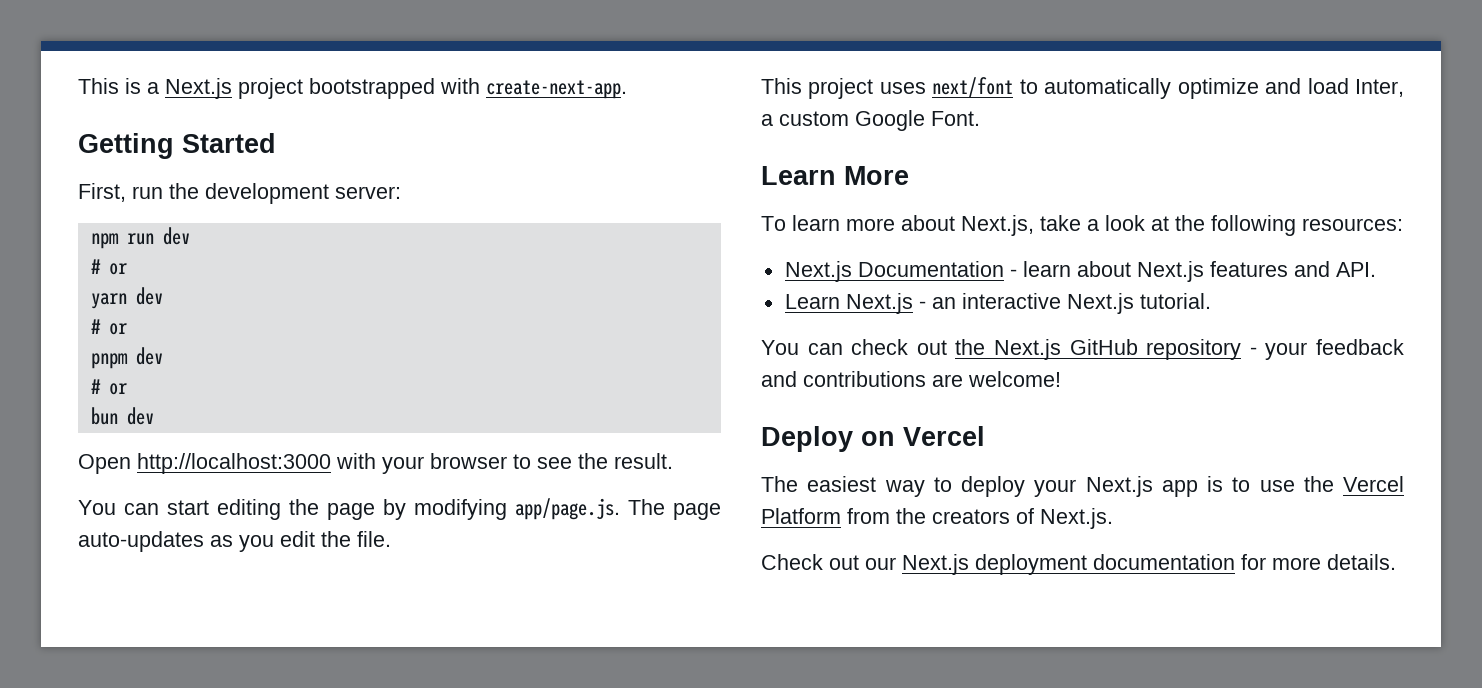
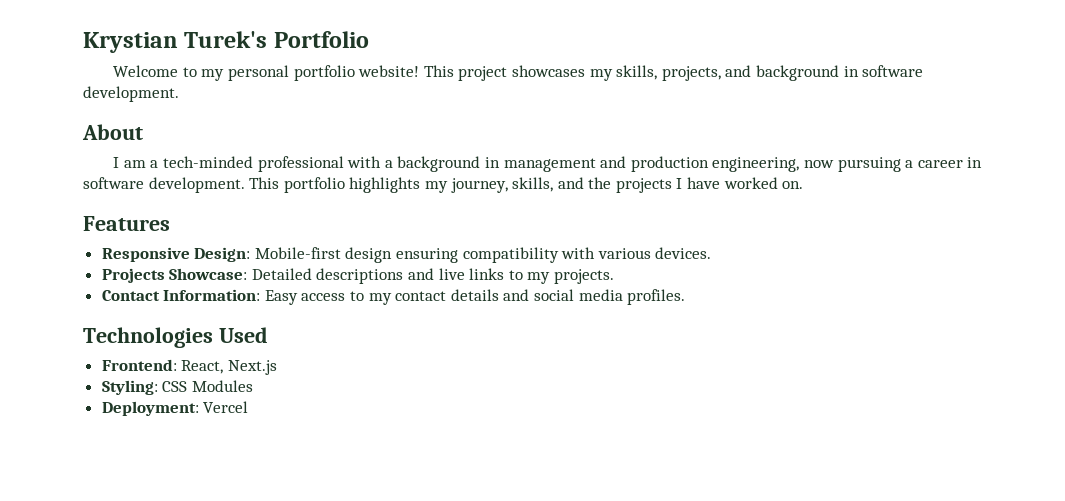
- This is a Next.js project bootstrapped with create-next-app.
- Getting Started
- First, run the development server:
- npm run dev
- # or
- yarn dev
- # or
- pnpm dev
- # or
- bun dev
- Open http://localhost:3000 with your browser to see the result.
- You can start editing the page by modifying app/page.js. The page auto-updates as you edit the file.
- This project uses next/font to automatically optimize and load Inter, a custom Google Font.
- Learn More
- To learn more about Next.js, take a look at the following resources:
- Next.js Documentation - learn about Next.js features and API.
- Learn Next.js - an interactive Next.js tutorial.
- You can check out the Next.js GitHub repository - your feedback and contributions are welcome!
- Deploy on Vercel
- The easiest way to deploy your Next.js app is to use the Vercel Platform from the creators of Next.js.
- Check out our Next.js deployment documentation for more details.
+ Krystian Turek's Portfolio
+ Welcome to my personal portfolio website! This project showcases my skills, projects, and background in software development.
+ About
+ I am a tech-minded professional with a background in management and production engineering, now pursuing a career in software development. This portfolio highlights my journey, skills, and the projects I have worked on.
+ Features
+ Responsive Design: Mobile-first design ensuring compatibility with various devices.
+ Projects Showcase: Detailed descriptions and live links to my projects.
+ Contact Information: Easy access to my contact details and social media profiles.
+ Technologies Used
+ Frontend: React, Next.js
+ Styling: CSS Modules
+ Deployment: Vercel

